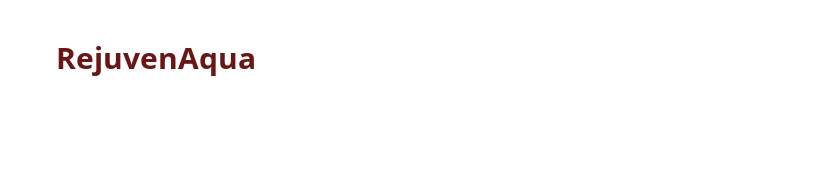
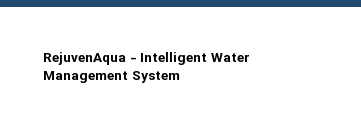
- RejuvenAqua
+ RejuvenAqua - Intelligent Water Management System

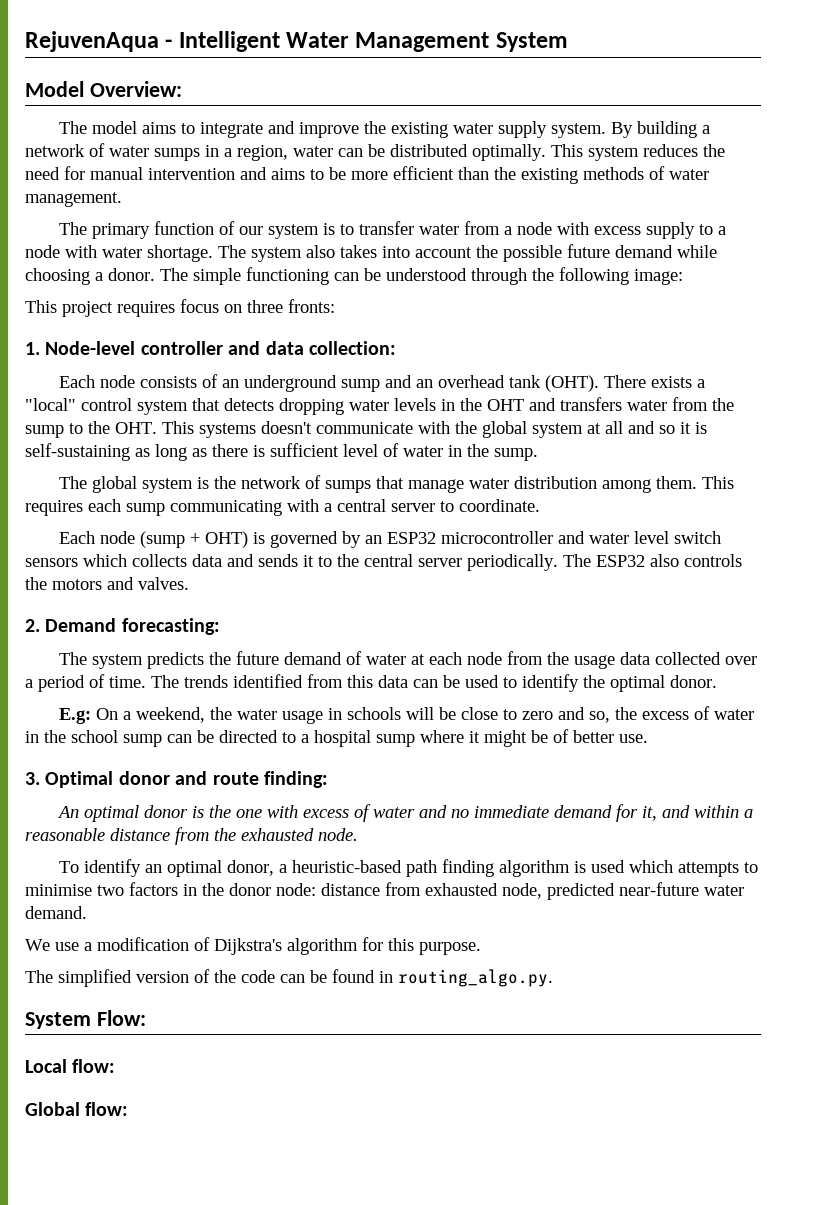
+ Model Overview:
+ The model aims to integrate and improve the existing water supply system. By building a network of water sumps in a region, water can be distributed optimally. This system reduces the need for manual intervention and aims to be more efficient than the existing methods of water management.
+ The primary function of our system is to transfer water from a node with excess supply to a node with water shortage. The system also takes into account the possible future demand while choosing a donor. The simple functioning can be understood through the following image:
+ This project requires focus on three fronts:
+ 1. Node-level controller and data collection:
+ Each node consists of an underground sump and an overhead tank (OHT). There exists a "local" control system that detects dropping water levels in the OHT and transfers water from the sump to the OHT. This systems doesn't communicate with the global system at all and so it is self-sustaining as long as there is sufficient level of water in the sump.
+ The global system is the network of sumps that manage water distribution among them. This requires each sump communicating with a central server to coordinate.
+ Each node (sump + OHT) is governed by an ESP32 microcontroller and water level switch sensors which collects data and sends it to the central server periodically. The ESP32 also controls the motors and valves.
+ 2. Demand forecasting:
+ The system predicts the future demand of water at each node from the usage data collected over a period of time. The trends identified from this data can be used to identify the optimal donor.
+ E.g: On a weekend, the water usage in schools will be close to zero and so, the excess of water in the school sump can be directed to a hospital sump where it might be of better use.
+ 3. Optimal donor and route finding:
+ An optimal donor is the one with excess of water and no immediate demand for it, and within a reasonable distance from the exhausted node.
+ To identify an optimal donor, a heuristic-based path finding algorithm is used which attempts to minimise two factors in the donor node: distance from exhausted node, predicted near-future water demand.
+ We use a modification of Dijkstra's algorithm for this purpose.
+ The simplified version of the code can be found in routing_algo.py.
+ System Flow:
+ Local flow:
+ Global flow:

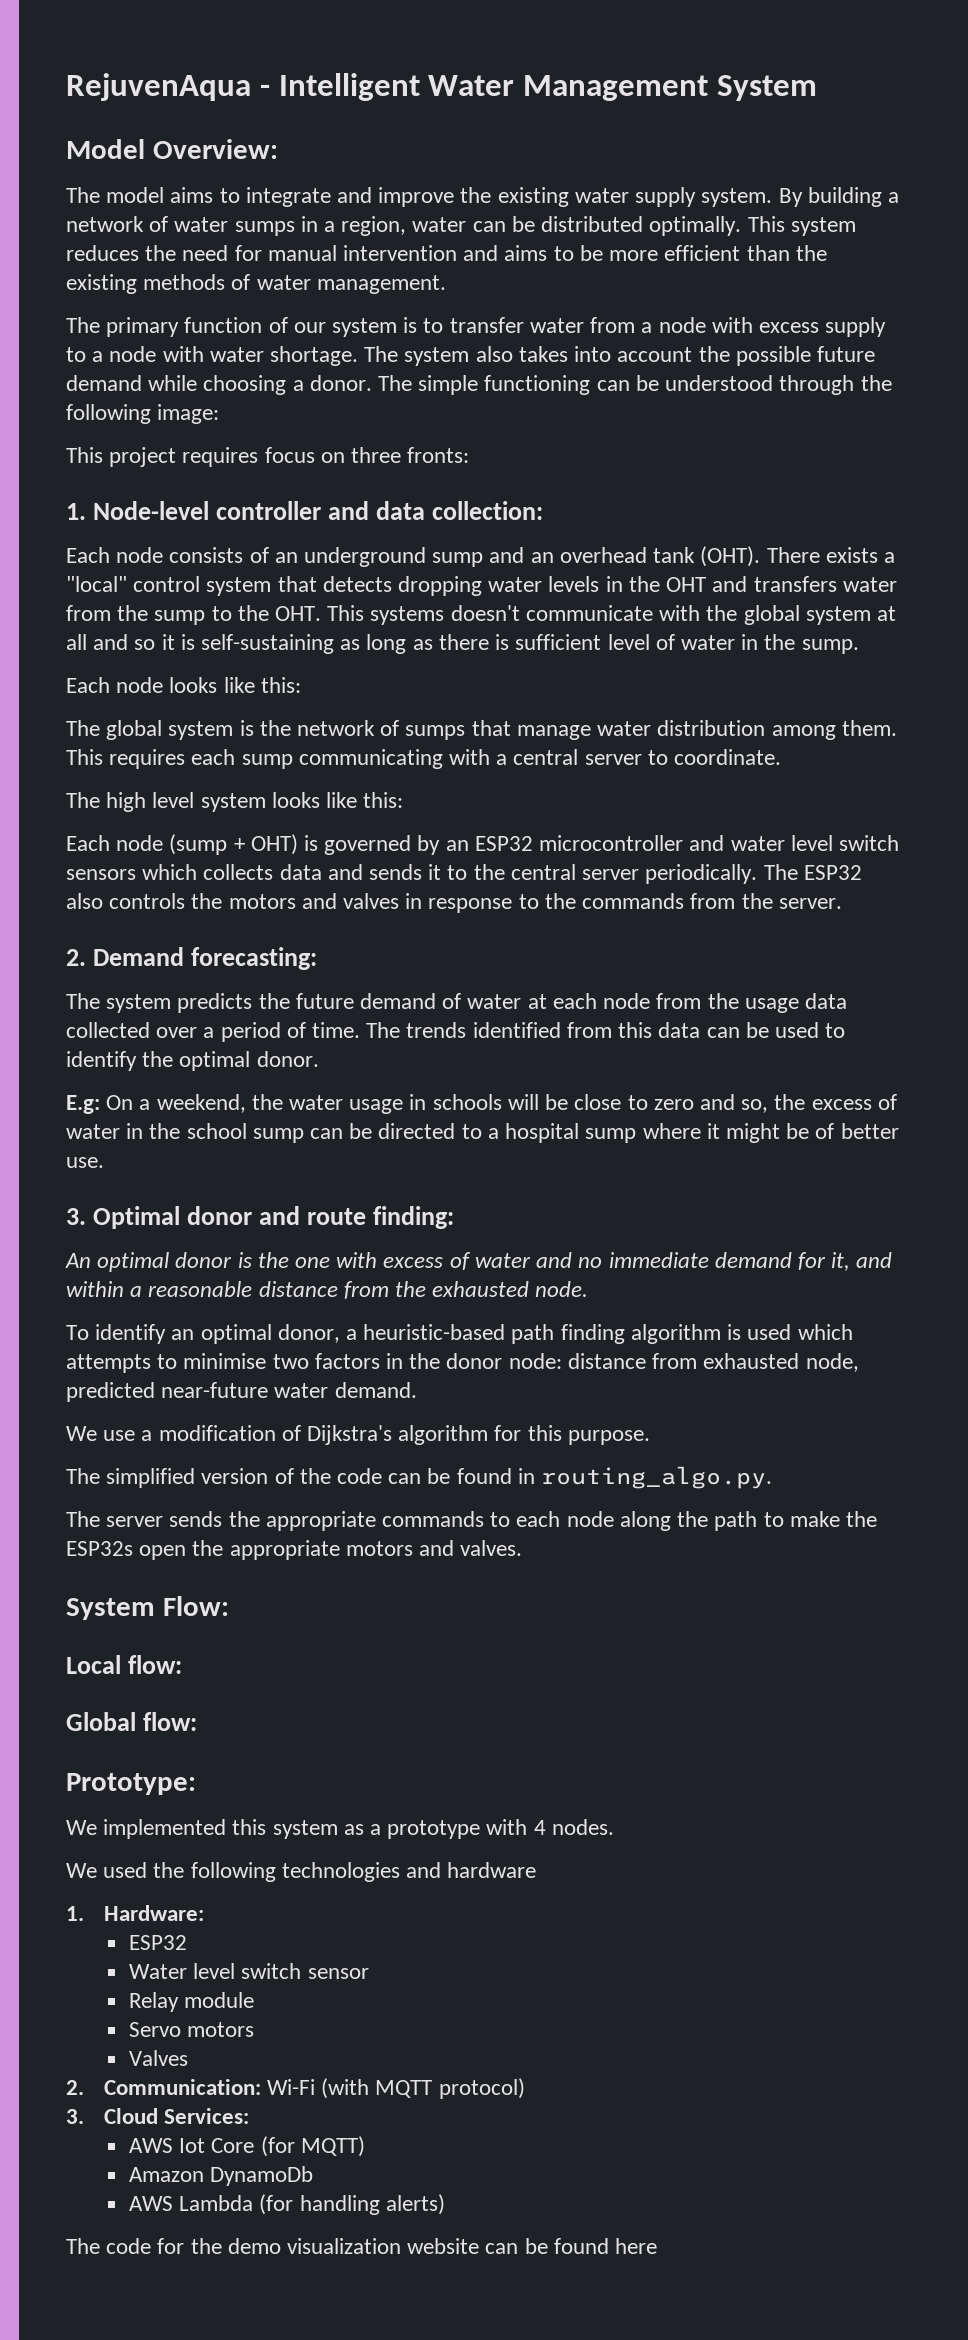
+ Each node looks like this:
+ The high level system looks like this:
- The ESP32 also controls the motors and valves.
+ The ESP32 also controls the motors and valves in response to the commands from the server.
+ The server sends the appropriate commands to each node along the path to make the ESP32s open the appropriate motors and valves.
+ Prototype:
+ We implemented this system as a prototype with 4 nodes.
+ We used the following technologies and hardware
+ 1. Hardware:
+ ESP32
+ Water level switch sensor
+ Relay module
+ Servo motors
+ Valves
+ 2. Communication: Wi-Fi (with MQTT protocol)
+ 3. Cloud Services:
+ AWS Iot Core (for MQTT)
+ Amazon DynamoDb
+ AWS Lambda (for handling alerts)
+ The code for the demo visualization website can be found here

